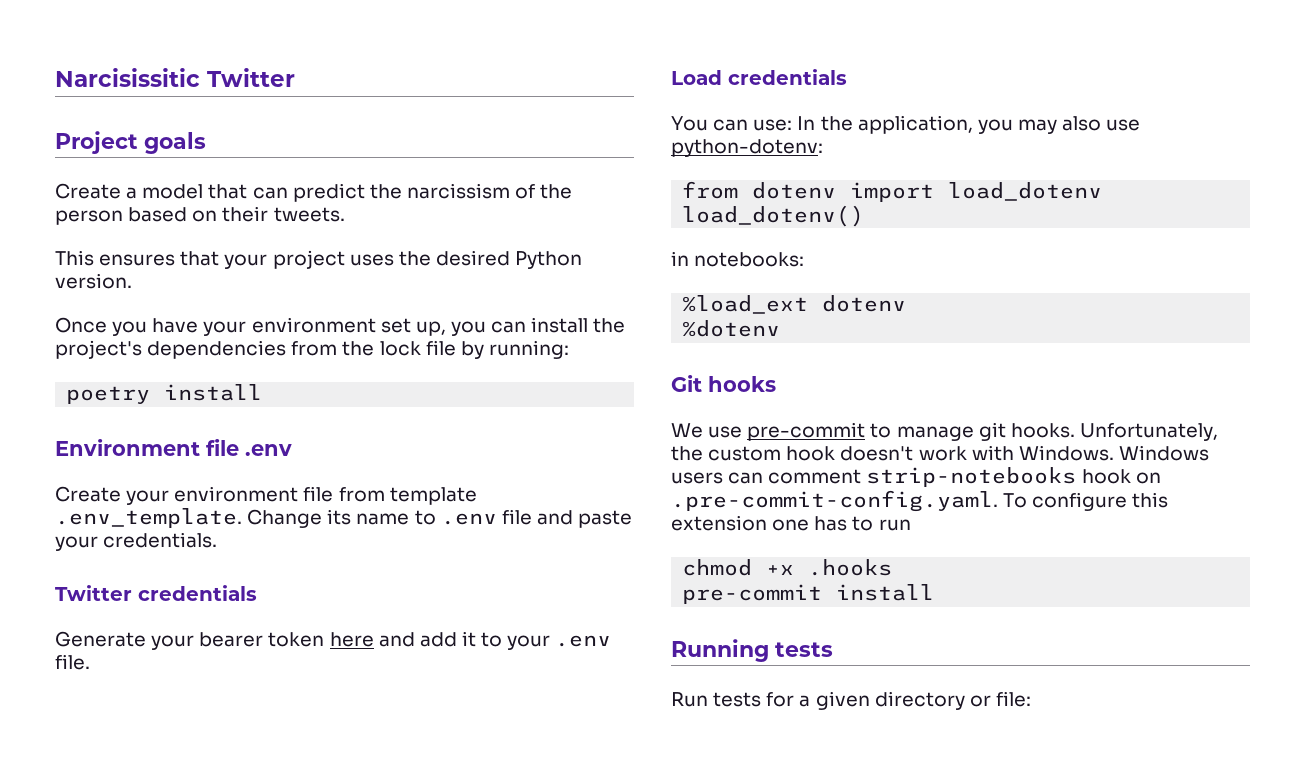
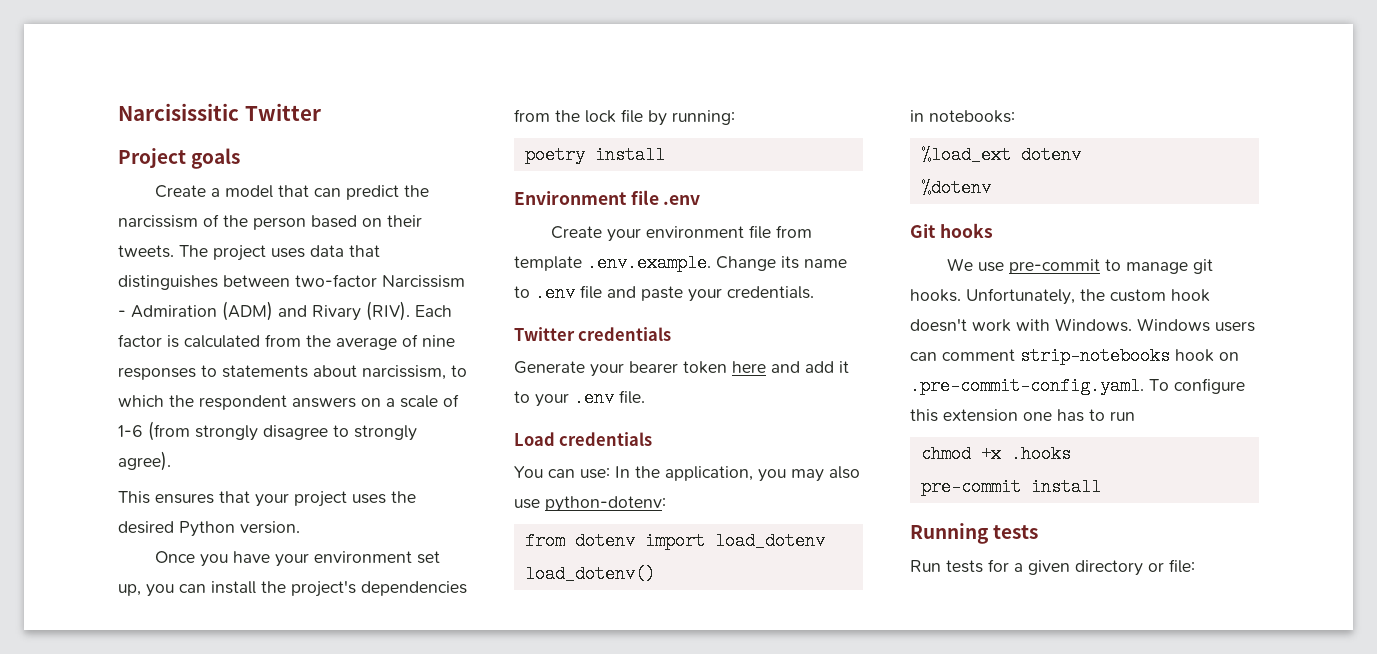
+ The project uses data that distinguishes between two-factor Narcissism - Admiration (ADM) and Rivary (RIV). Each factor is calculated from the average of nine responses to statements about narcissism, to which the respondent answers on a scale of 1-6 (from strongly disagree to strongly agree).
- Create your environment file from template .env_template. Change its name to .env file and paste your credentials.
+ Create your environment file from template .env.example. Change its name to .env file and paste your credentials.

